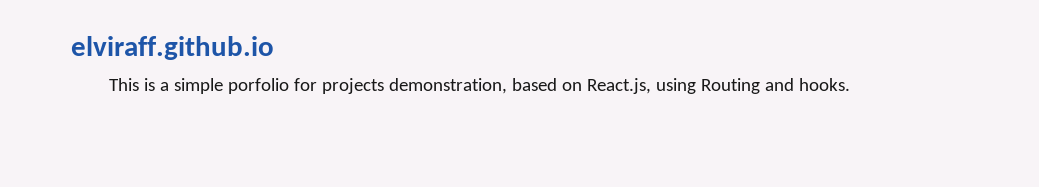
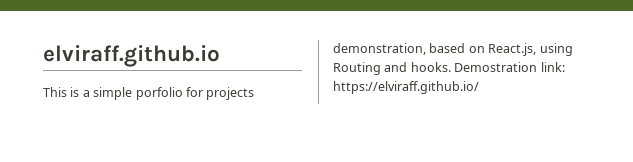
+ Demostration link: https://elviraff.github.io/

